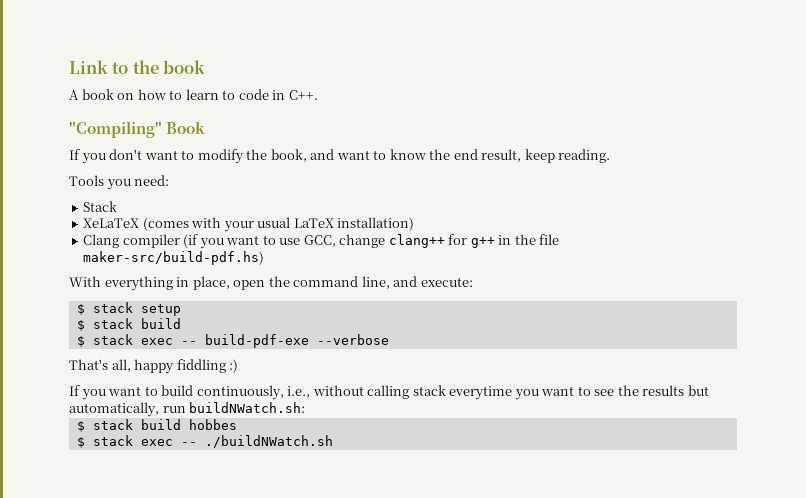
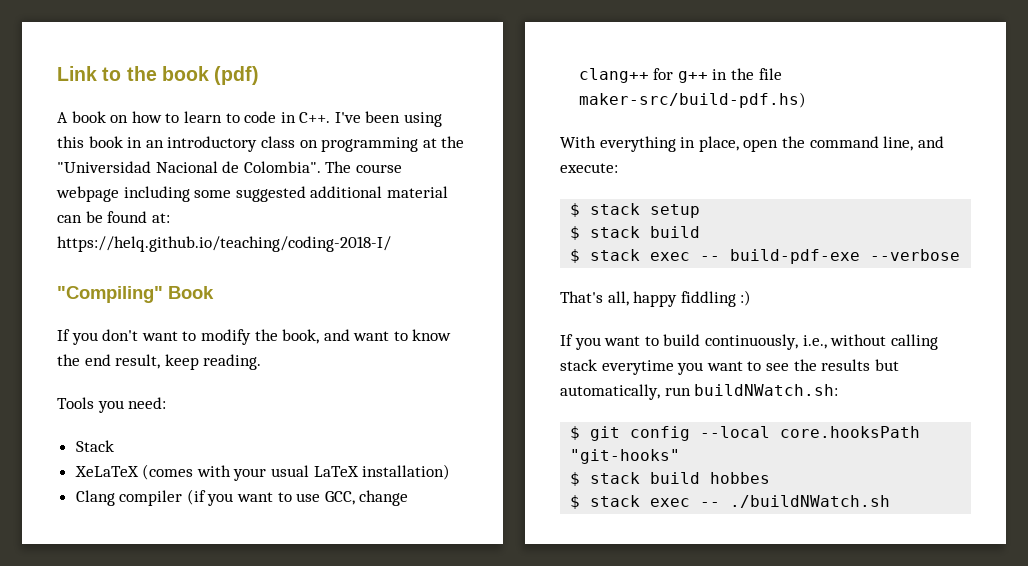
- Link to the book
+ Link to the book (pdf)
- A book on how to learn to code in C++.
+ A book on how to learn to code in C++. I've been using this book in an introductory class on programming at the "Universidad Nacional de Colombia". The course webpage including some suggested additional material can be found at: https://helq.github.io/teaching/coding-2018-I/
+ $ git config --local core.hooksPath "git-hooks"

